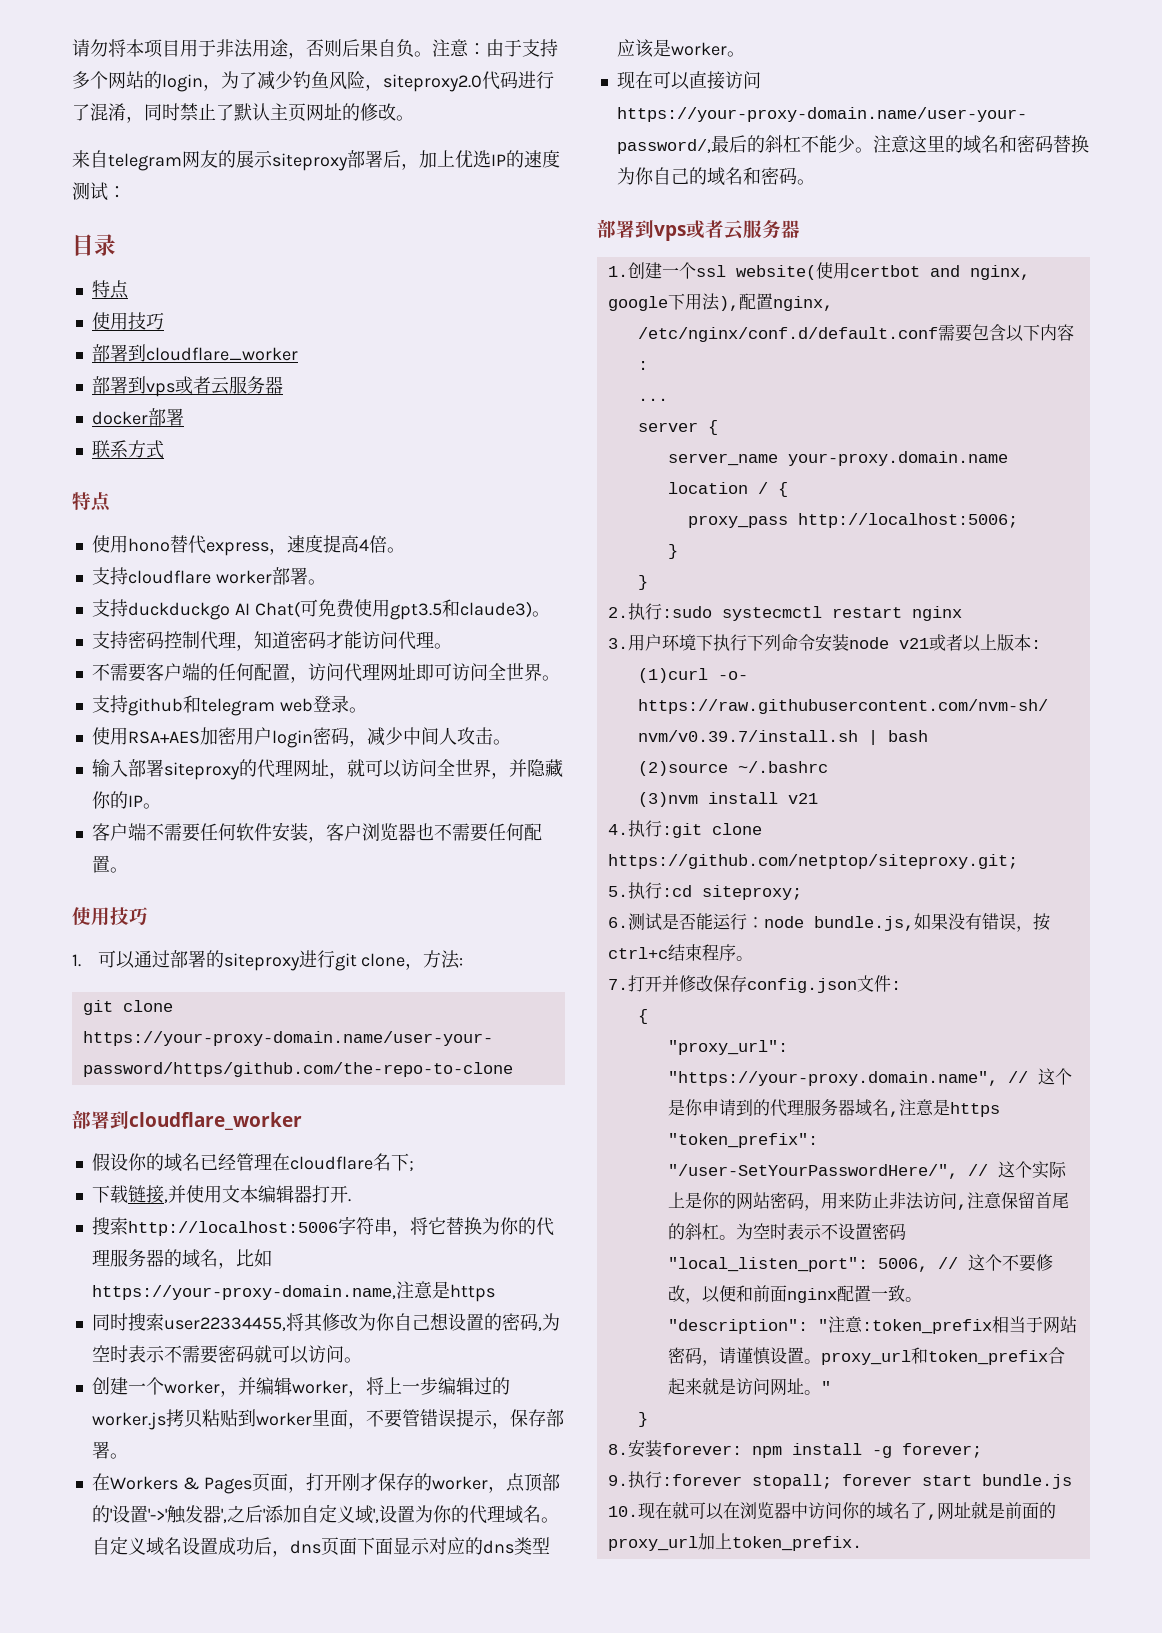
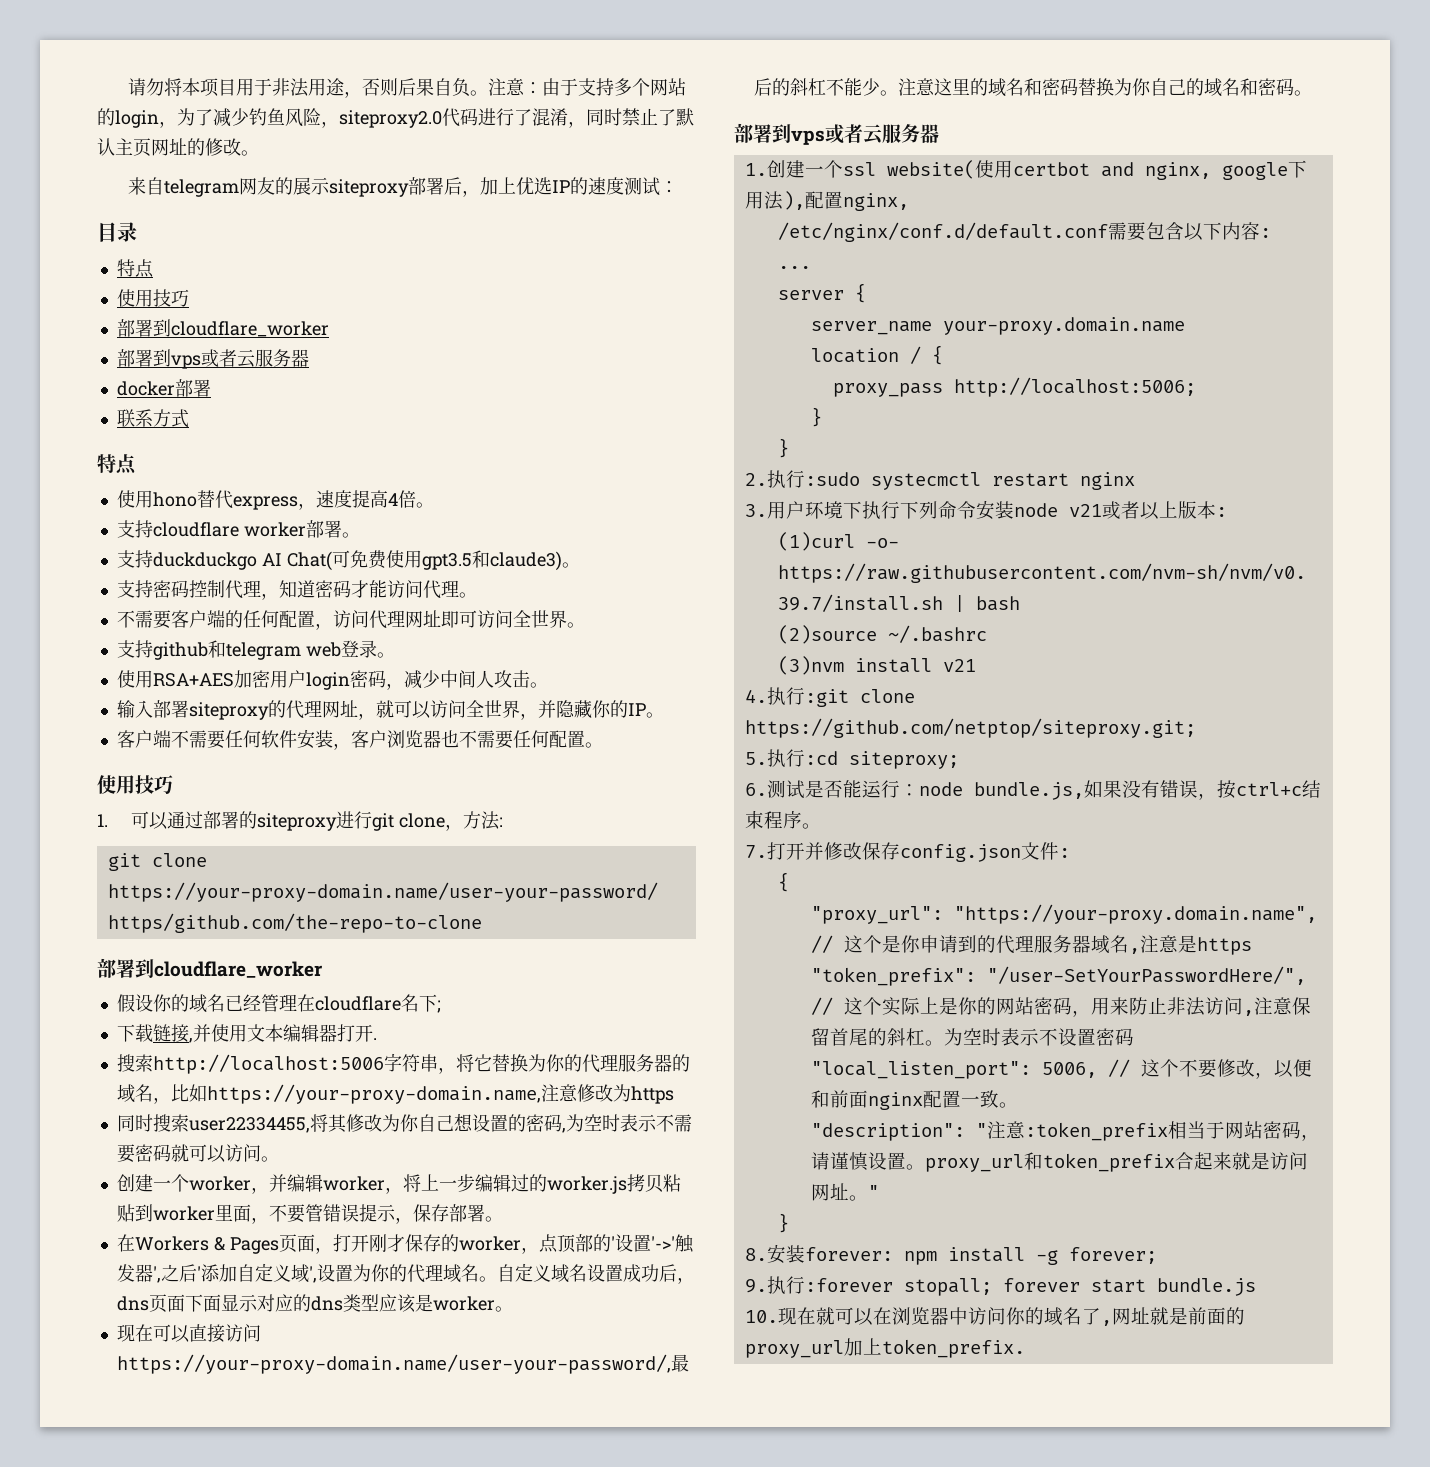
- 搜索http://localhost:5006字符串，将它替换为你的代理服务器的域名，比如https://your-proxy-domain.name,注意是https
+ 搜索http://localhost:5006字符串，将它替换为你的代理服务器的域名，比如https://your-proxy-domain.name,注意修改为https

